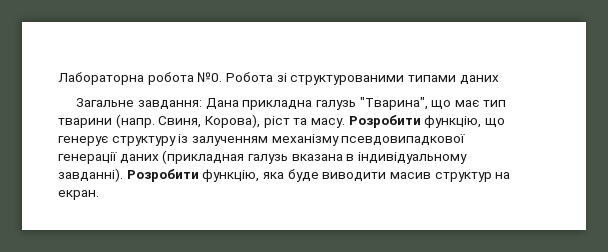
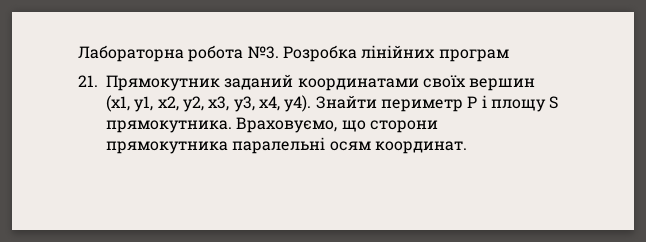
- Лабораторна робота №0. Робота зі структурованими типами даних
- Загальне завдання: Дана прикладна галузь "Тварина", що має тип тварини (напр. Свиня, Корова), ріст та масу. Розробити функцію, що генерує структуру із залученням механізму псевдовипадкової генерації даних (прикладная галузь вказана в індивідуальному завданні). Розробити функцію, яка буде виводити масив структур на екран.
+ Лабораторна робота №3. Розробка лінійних програм
+ 21. Прямокутник заданий координатами своїх вершин (x1, y1, x2, y2, x3, y3, x4, y4). Знайти периметр P і площу S прямокутника. Враховуємо, що сторони прямокутника паралельні осям координат.

